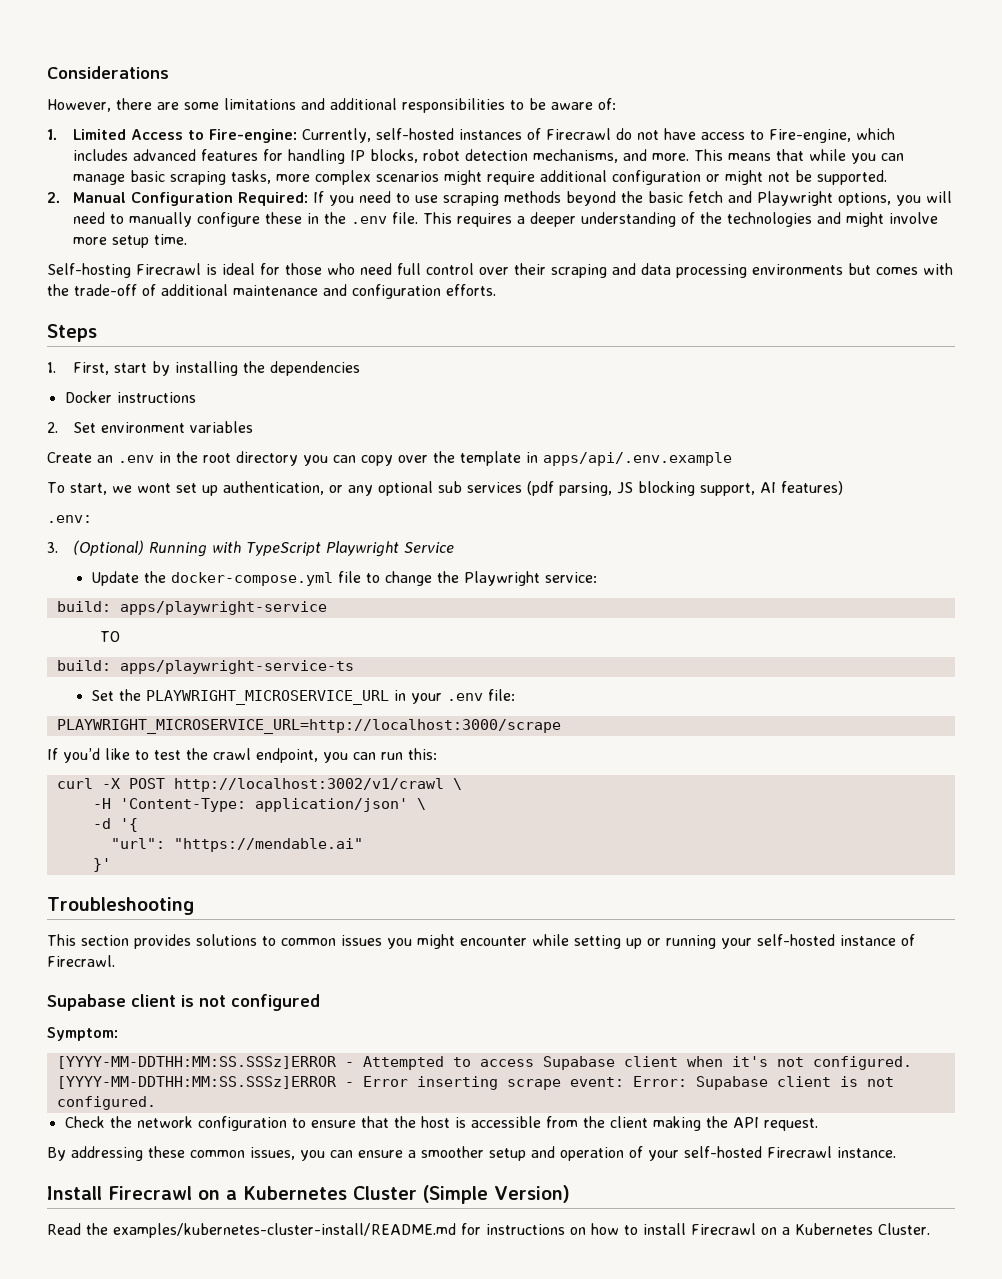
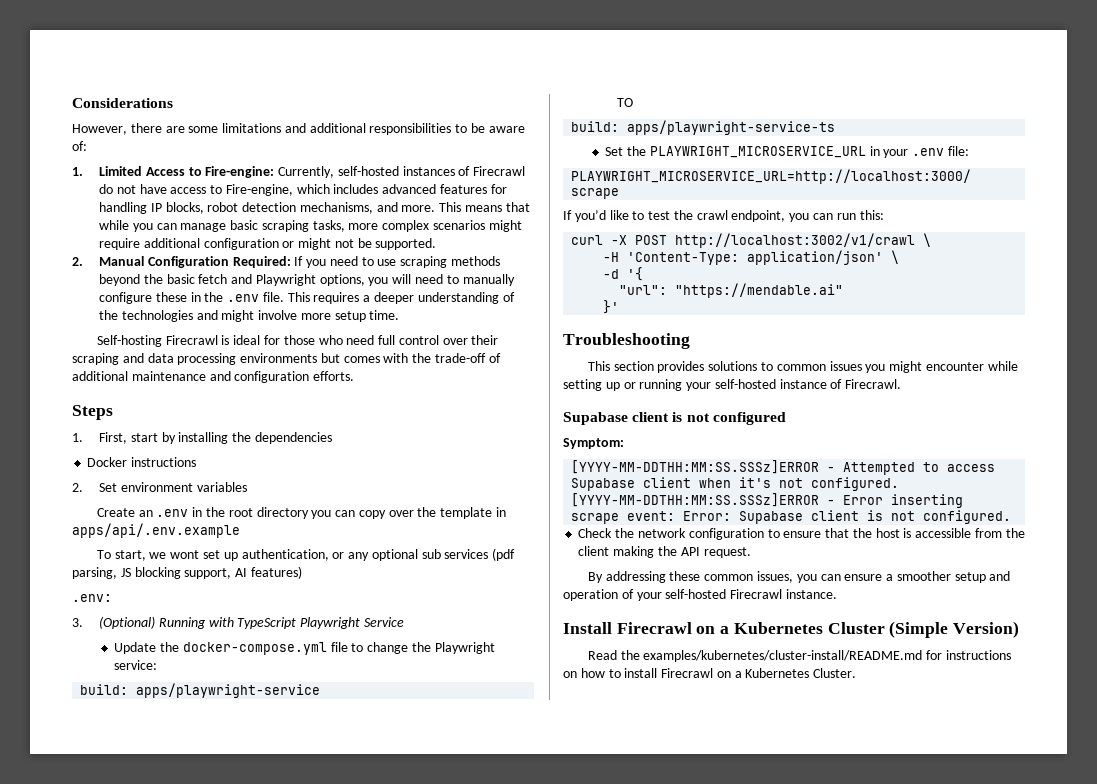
- Read the examples/kubernetes-cluster-install/README.md for instructions on how to install Firecrawl on a Kubernetes Cluster.
+ Read the examples/kubernetes/cluster-install/README.md for instructions on how to install Firecrawl on a Kubernetes Cluster.

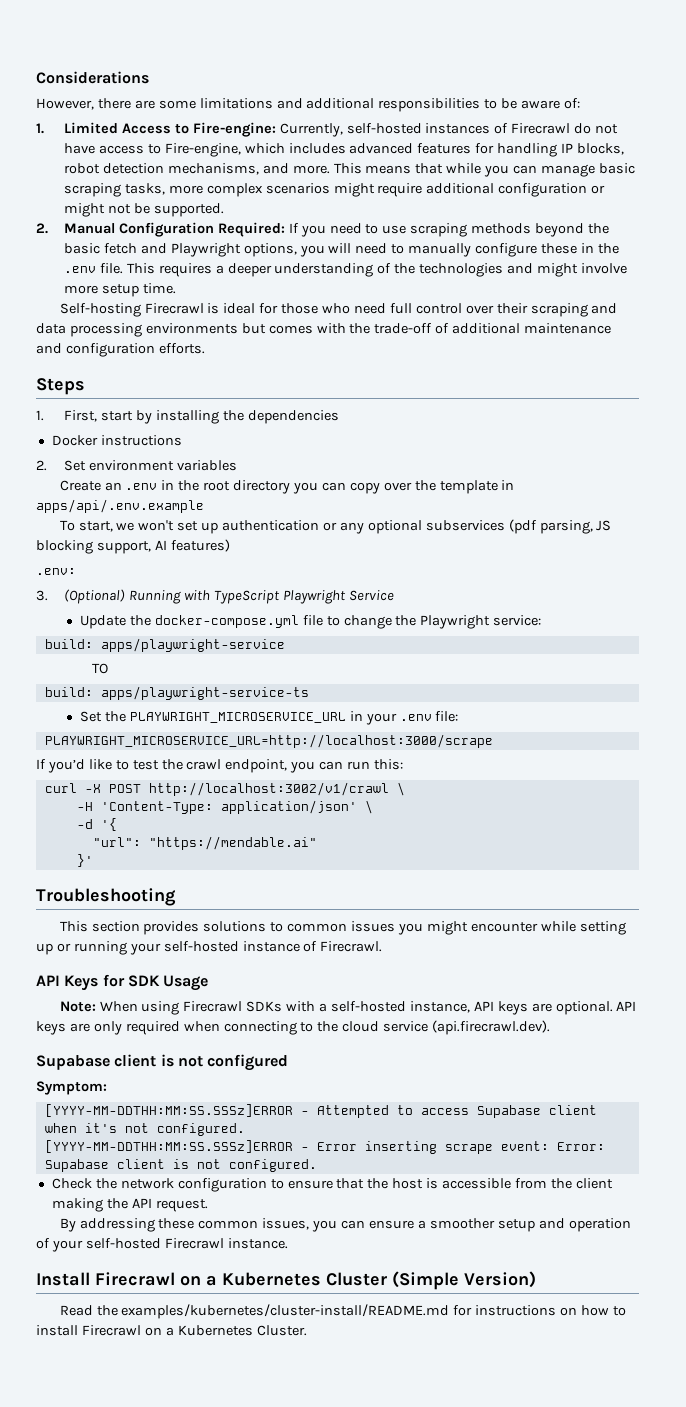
- To start, we wont set up authentication, or any optional sub services (pdf parsing, JS blocking support, AI features)
+ To start, we won't set up authentication or any optional subservices (pdf parsing, JS blocking support, AI features)
+ API Keys for SDK Usage
+ Note: When using Firecrawl SDKs with a self-hosted instance, API keys are optional. API keys are only required when connecting to the cloud service (api.firecrawl.dev).

